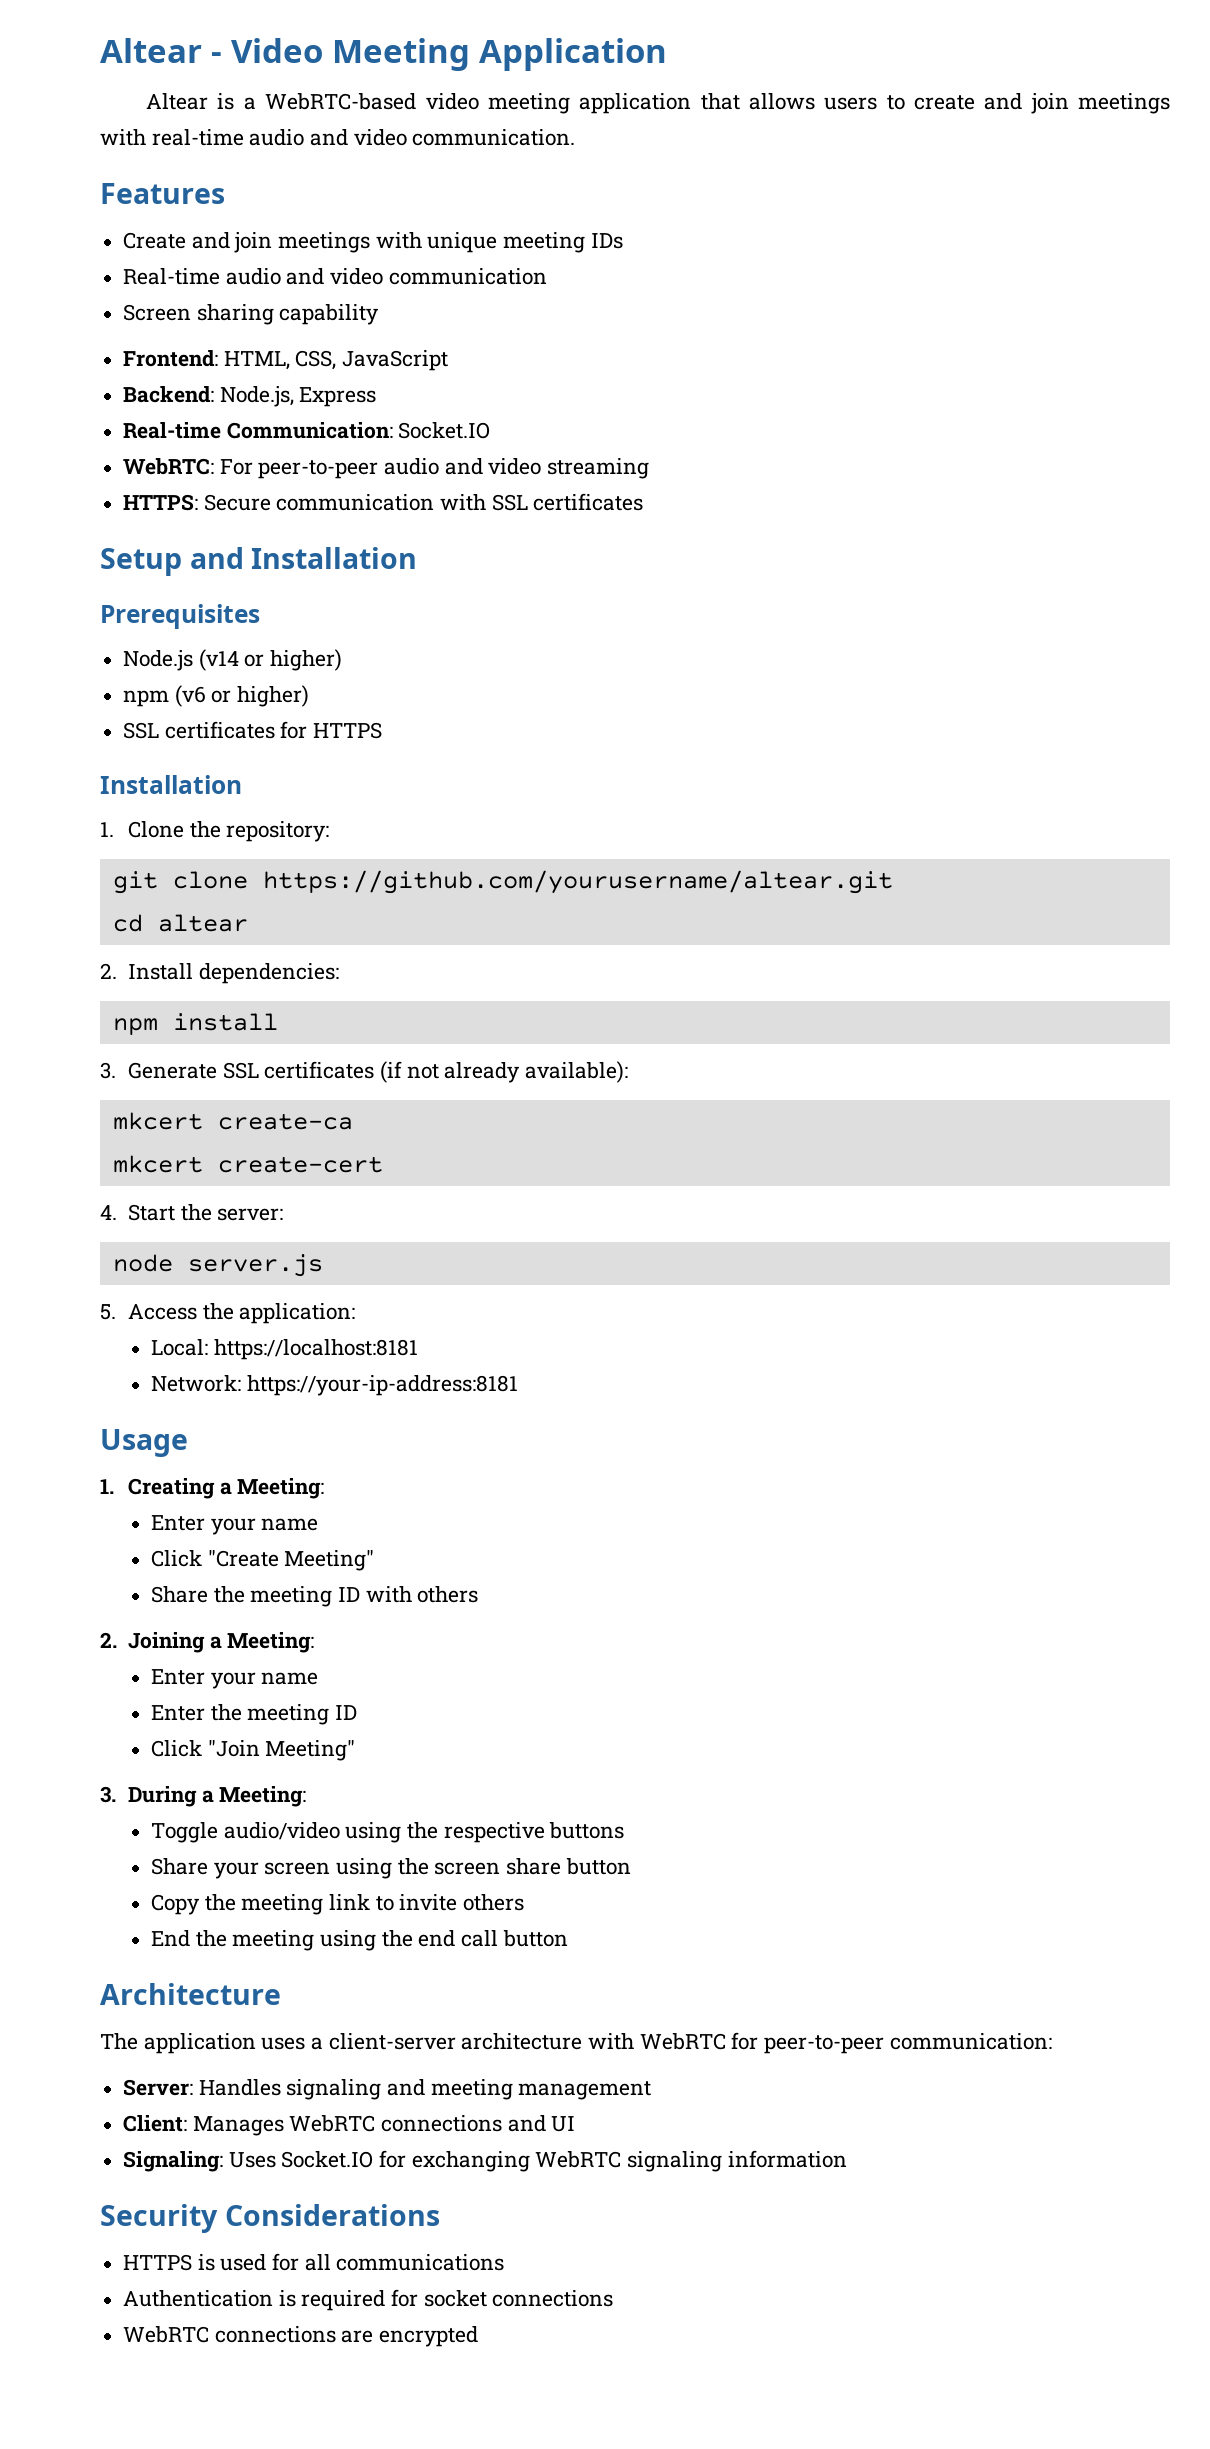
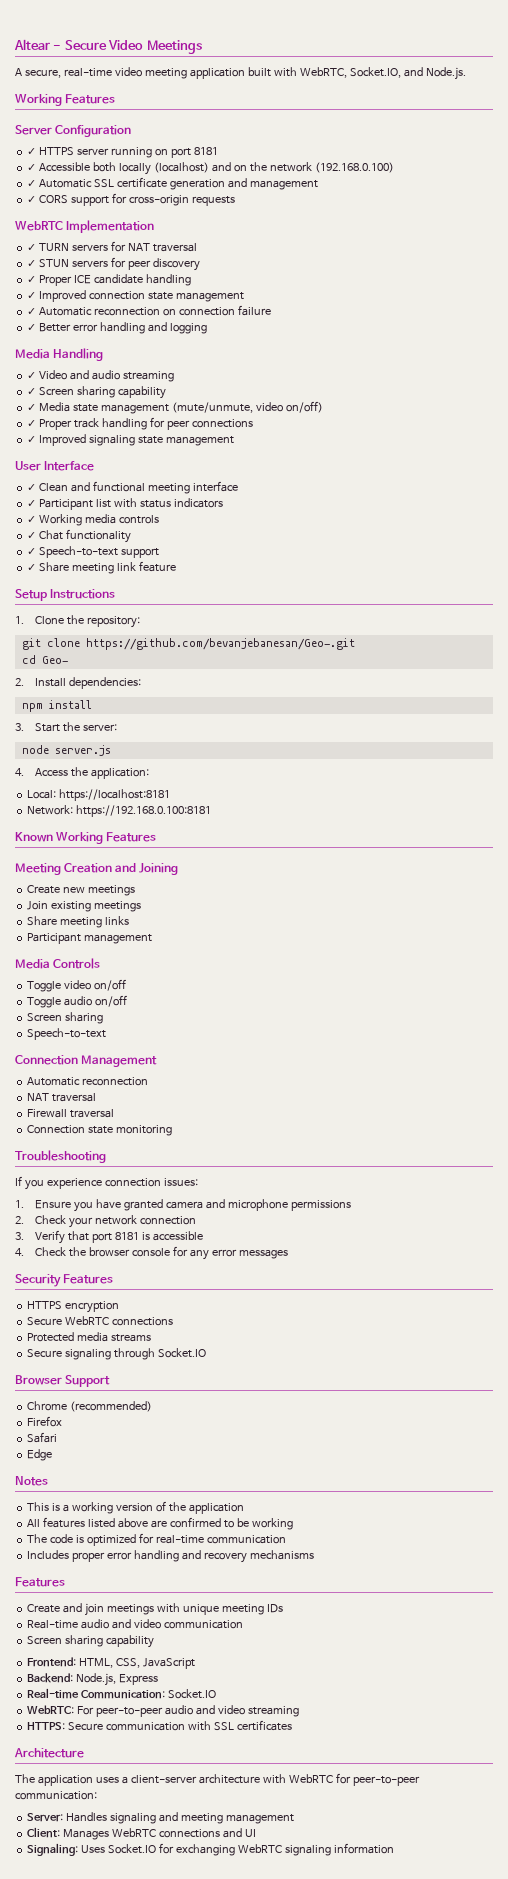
- Altear - Video Meeting Application
- Altear is a WebRTC-based video meeting application that allows users to create and join meetings with real-time audio and video communication.
+ Altear - Secure Video Meetings
+ A secure, real-time video meeting application built with WebRTC, Socket.IO, and Node.js.
+ Working Features
+ Server Configuration
+ ✓ HTTPS server running on port 8181
+ ✓ Accessible both locally (localhost) and on the network (192.168.0.100)
+ ✓ Automatic SSL certificate generation and management
+ ✓ CORS support for cross-origin requests
+ WebRTC Implementation
+ ✓ TURN servers for NAT traversal
+ ✓ STUN servers for peer discovery
+ ✓ Proper ICE candidate handling
+ ✓ Improved connection state management
+ ✓ Automatic reconnection on connection failure
+ ✓ Better error handling and logging
+ Media Handling
+ ✓ Video and audio streaming
+ ✓ Screen sharing capability
+ ✓ Media state management (mute/unmute, video on/off)
+ ✓ Proper track handling for peer connections
+ ✓ Improved signaling state management
+ User Interface
+ ✓ Clean and functional meeting interface
+ ✓ Participant list with status indicators
+ ✓ Working media controls
+ ✓ Chat functionality
+ ✓ Speech-to-text support
+ ✓ Share meeting link feature
+ Setup Instructions
+ 1. Clone the repository:
+ git clone https://github.com/bevanjebanesan/Geo-.git
+ cd Geo-
+ 2. Install dependencies:
+ npm install
+ 3. Start the server:
+ node server.js
+ 4. Access the application:
+ Local: https://localhost:8181
+ Network: https://192.168.0.100:8181
+ Known Working Features
+ Meeting Creation and Joining
+ Create new meetings
+ Join existing meetings
+ Share meeting links
+ Participant management
+ Media Controls
+ Toggle video on/off
+ Toggle audio on/off
+ Screen sharing
+ Speech-to-text
+ Connection Management
+ Automatic reconnection
+ NAT traversal
+ Firewall traversal
+ Connection state monitoring
+ Troubleshooting
+ If you experience connection issues:
+ 1. Ensure you have granted camera and microphone permissions
+ 2. Check your network connection
+ 3. Verify that port 8181 is accessible
+ 4. Check the browser console for any error messages
+ Security Features
+ HTTPS encryption
+ Secure WebRTC connections
+ Protected media streams
+ Secure signaling through Socket.IO
+ Browser Support
+ Chrome (recommended)
+ Firefox
+ Safari
+ Edge
+ Notes
+ This is a working version of the application
+ All features listed above are confirmed to be working
+ The code is optimized for real-time communication
+ Includes proper error handling and recovery mechanisms
- Setup and Installation
- Prerequisites
- Node.js (v14 or higher)
- npm (v6 or higher)
- SSL certificates for HTTPS
- Installation
- 1. Clone the repository:
- git clone https://github.com/yourusername/altear.git
- cd altear
- 2. Install dependencies:
- npm install
- 3. Generate SSL certificates (if not already available):
- mkcert create-ca
- mkcert create-cert
- 4. Start the server:
- node server.js
- 5. Access the application:
- Local: https://localhost:8181
- Network: https://your-ip-address:8181
- Usage
- 1. Creating a Meeting:
- Enter your name
- Click "Create Meeting"
- Share the meeting ID with others
- 2. Joining a Meeting:
- Enter your name
- Enter the meeting ID
- Click "Join Meeting"
- 3. During a Meeting:
- Toggle audio/video using the respective buttons
- Share your screen using the screen share button
- Copy the meeting link to invite others
- End the meeting using the end call button
- Security Considerations
- HTTPS is used for all communications
- Authentication is required for socket connections
- WebRTC connections are encrypted

